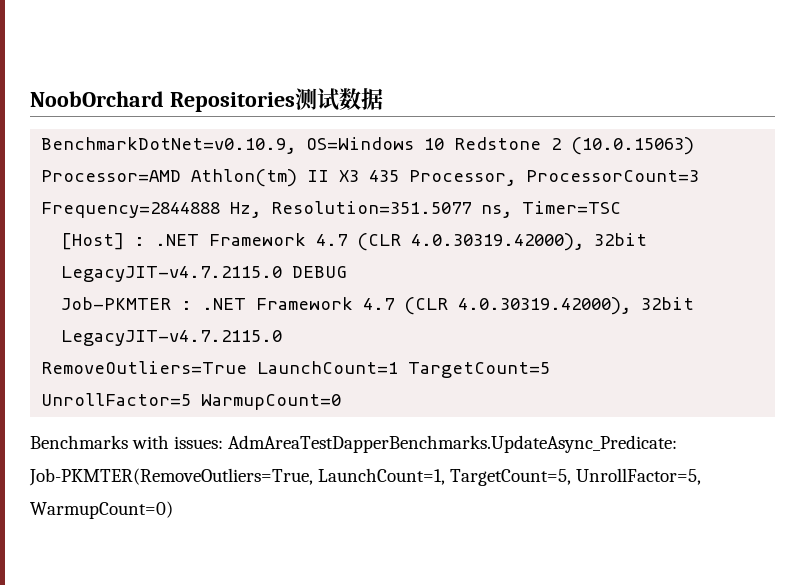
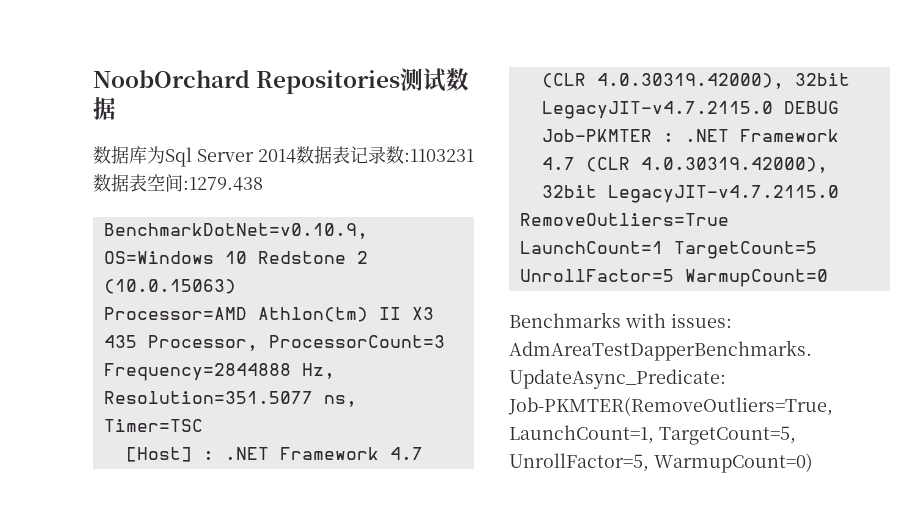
+ 数据库为Sql Server 2014数据表记录数:1103231数据表空间:1279.438

